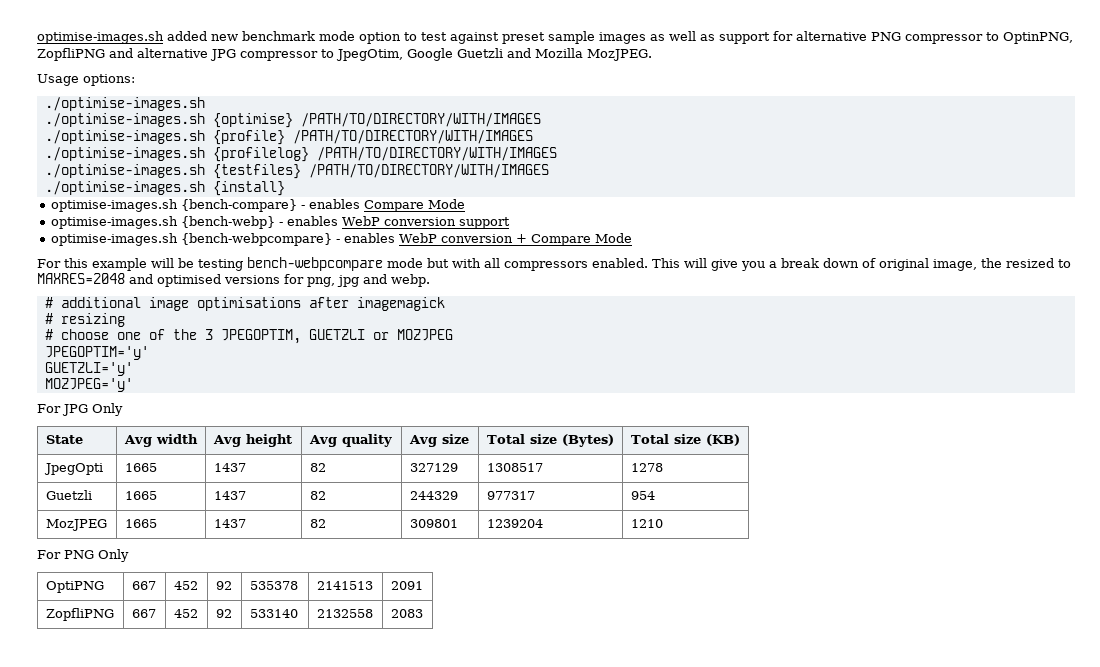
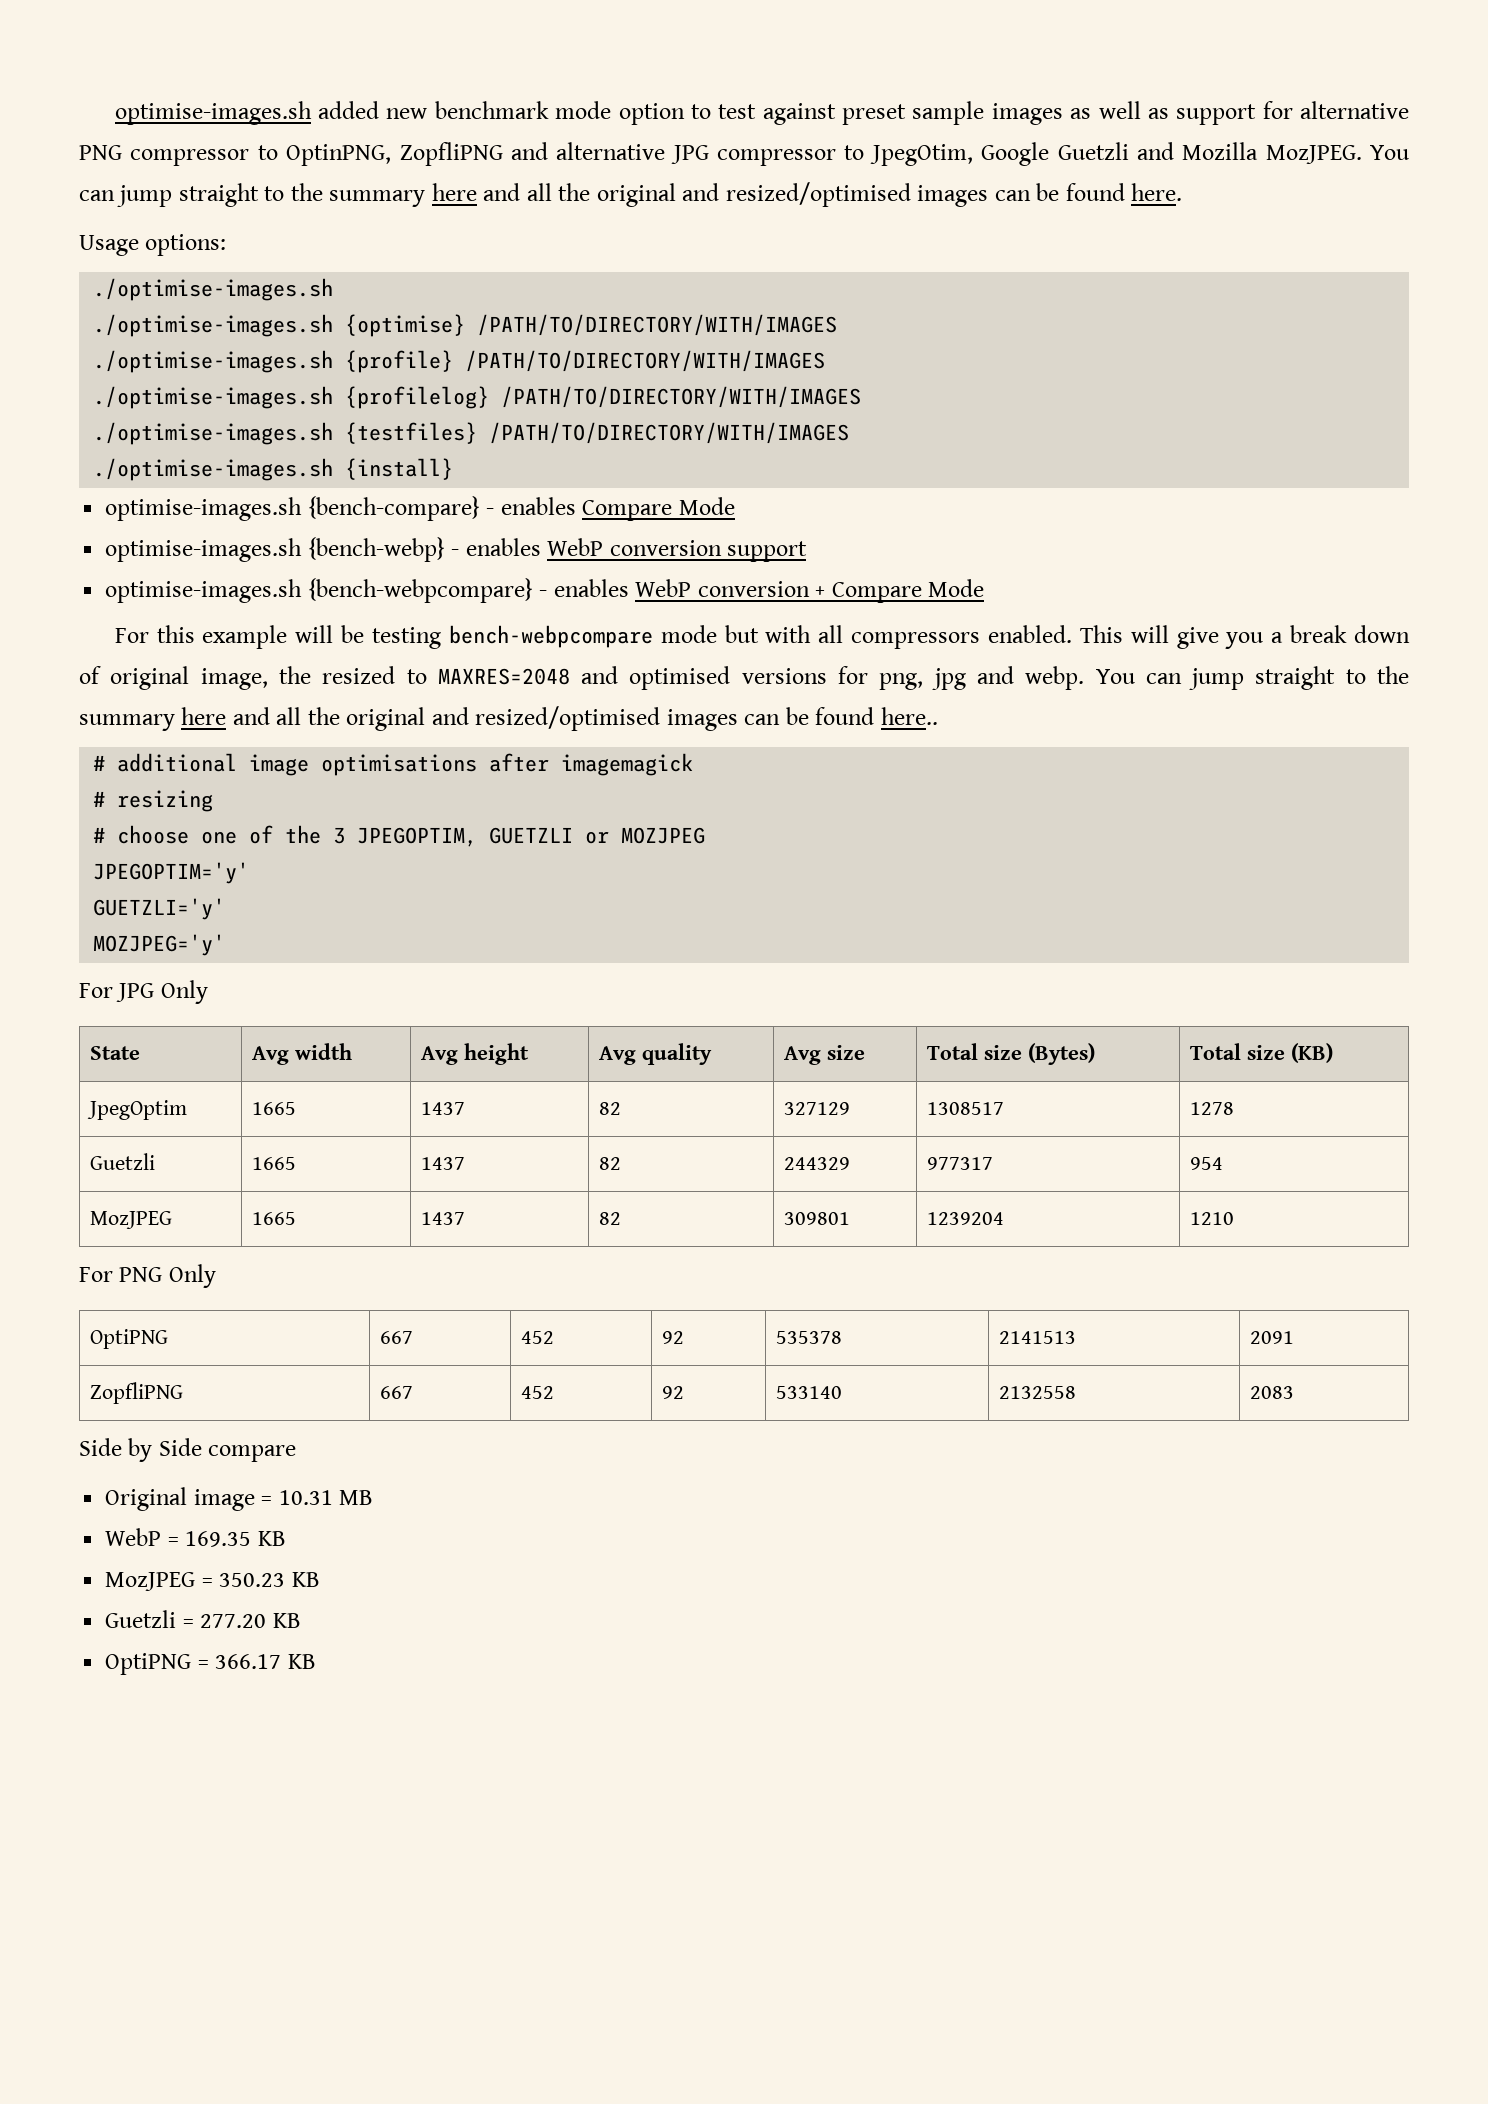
+ You can jump straight to the summary here and all the original and resized/optimised images can be found here.
+ You can jump straight to the summary here and all the original and resized/optimised images can be found here..
- JpegOpti | 1665 | 1437 | 82 | 327129 | 1308517 | 1278
+ JpegOptim | 1665 | 1437 | 82 | 327129 | 1308517 | 1278
+ Side by Side compare
+ Original image = 10.31 MB
+ WebP = 169.35 KB
+ MozJPEG = 350.23 KB
+ Guetzli = 277.20 KB
+ OptiPNG = 366.17 KB

